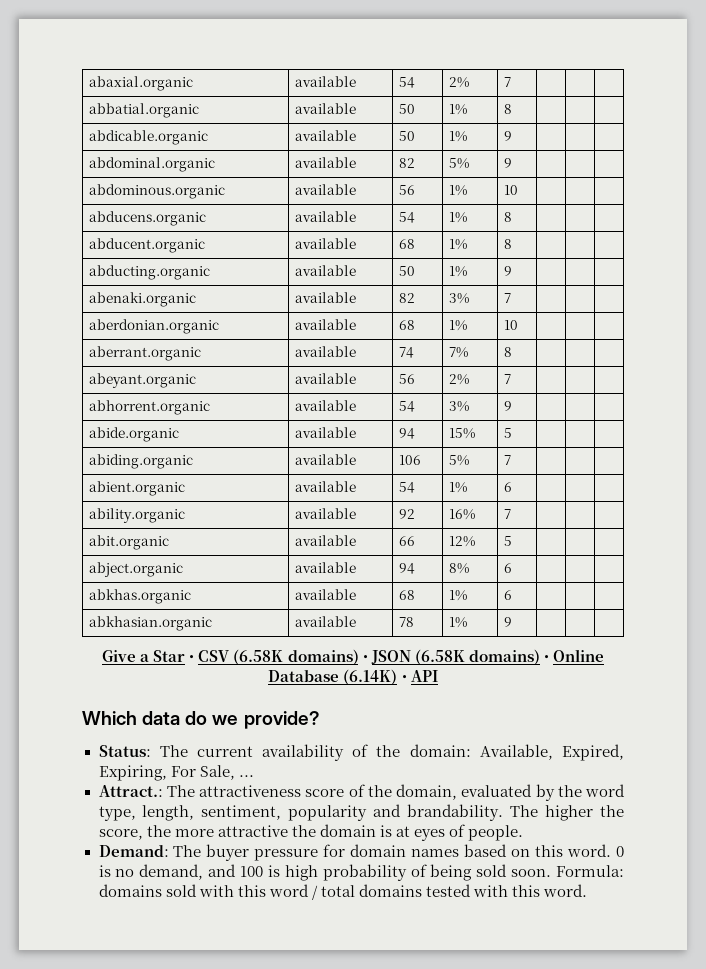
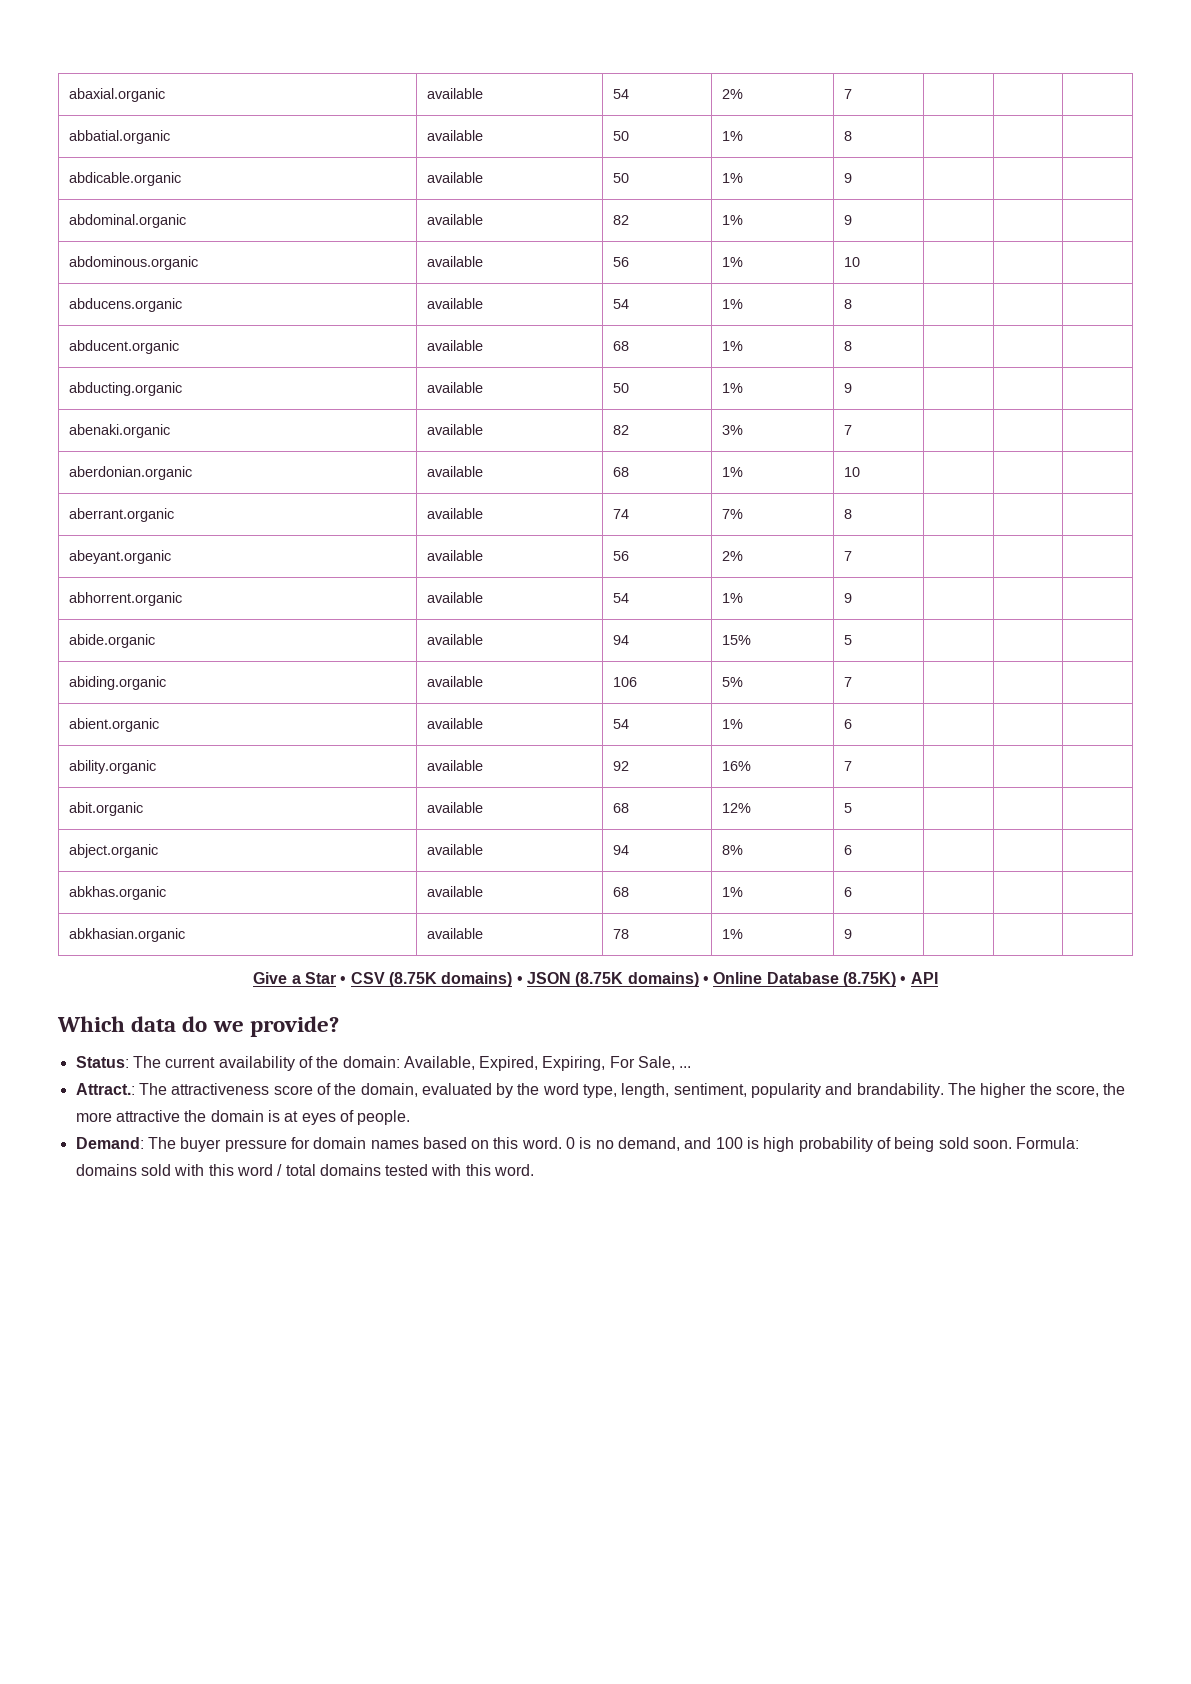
- abdominal.organic | available | 82 | 5% | 9 | | |
+ abdominal.organic | available | 82 | 1% | 9 | | |
- abhorrent.organic | available | 54 | 3% | 9 | | |
+ abhorrent.organic | available | 54 | 1% | 9 | | |
- abit.organic | available | 66 | 12% | 5 | | |
+ abit.organic | available | 68 | 12% | 5 | | |
- Give a Star • CSV (6.58K domains) • JSON (6.58K domains) • Online Database (6.14K) • API
+ Give a Star • CSV (8.75K domains) • JSON (8.75K domains) • Online Database (8.75K) • API

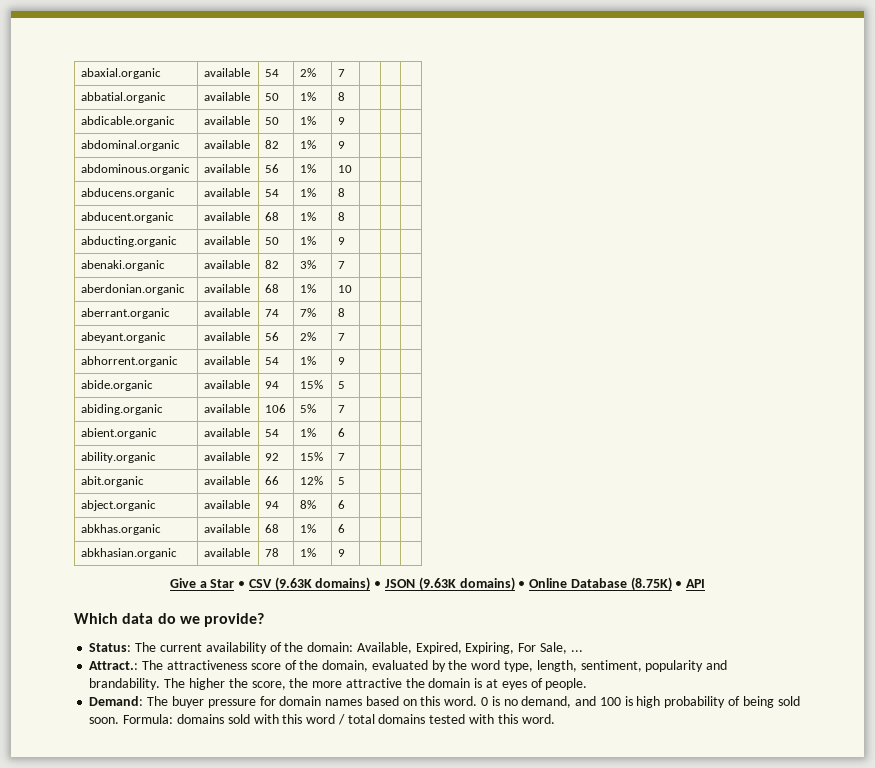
- ability.organic | available | 92 | 16% | 7 | | |
+ ability.organic | available | 92 | 15% | 7 | | |
- abit.organic | available | 68 | 12% | 5 | | |
+ abit.organic | available | 66 | 12% | 5 | | |
- Give a Star • CSV (8.75K domains) • JSON (8.75K domains) • Online Database (8.75K) • API
+ Give a Star • CSV (9.63K domains) • JSON (9.63K domains) • Online Database (8.75K) • API

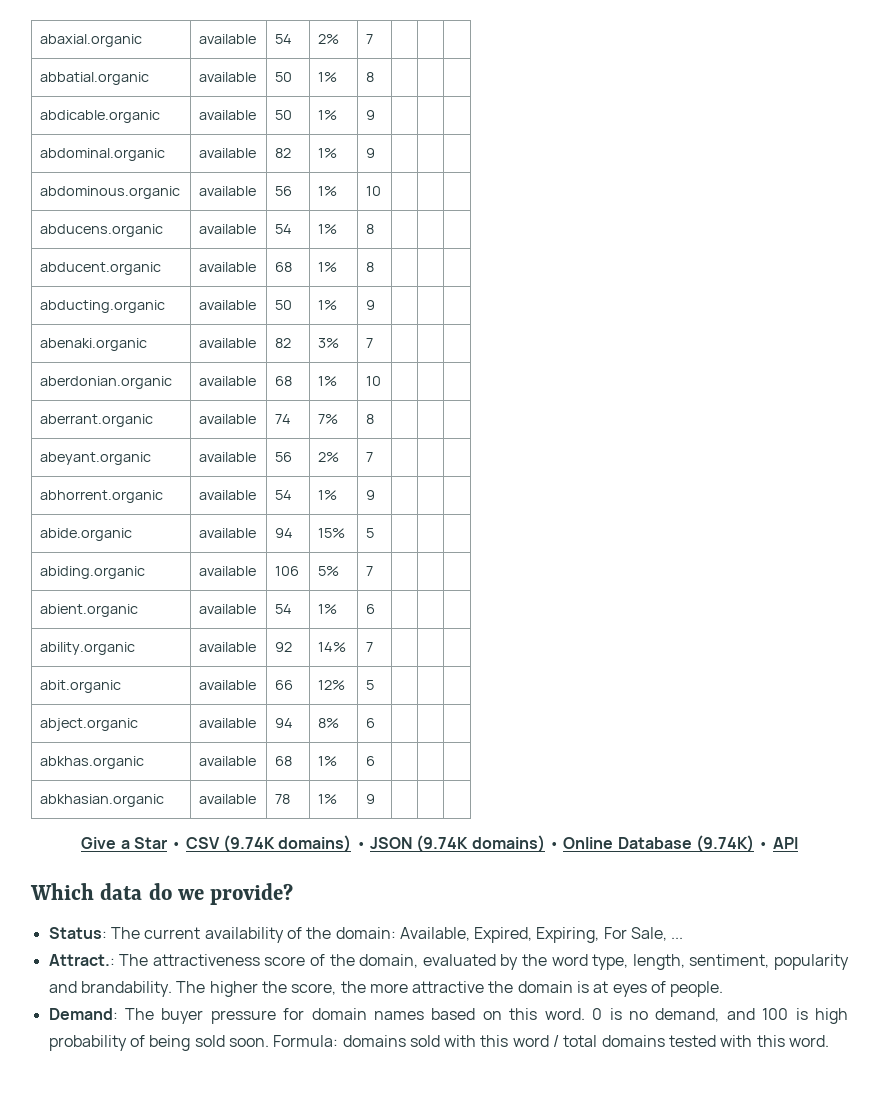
- ability.organic | available | 92 | 15% | 7 | | |
+ ability.organic | available | 92 | 14% | 7 | | |
- Give a Star • CSV (9.63K domains) • JSON (9.63K domains) • Online Database (8.75K) • API
+ Give a Star • CSV (9.74K domains) • JSON (9.74K domains) • Online Database (9.74K) • API

